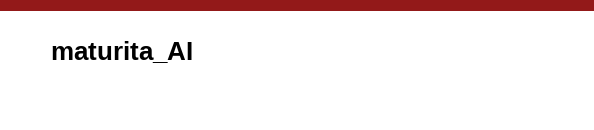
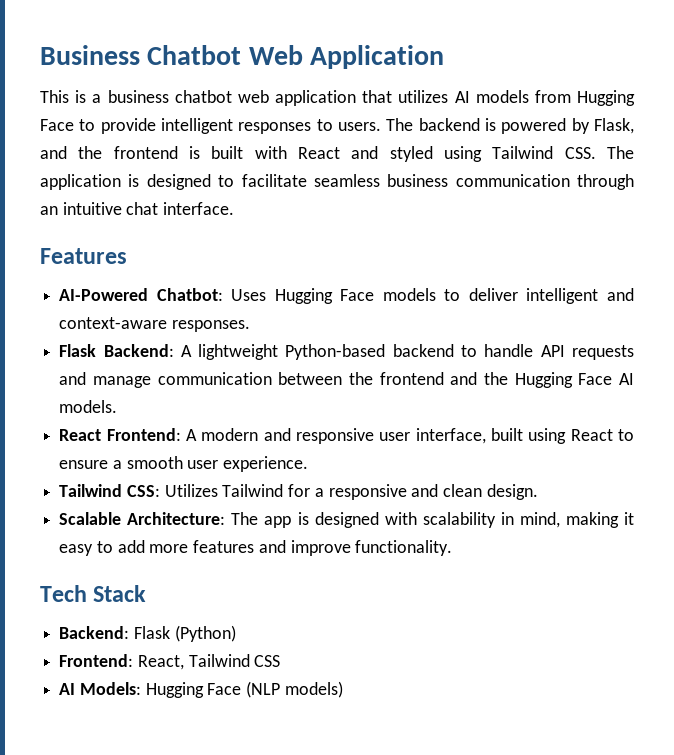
- maturita_AI
+ Business Chatbot Web Application
+ This is a business chatbot web application that utilizes AI models from Hugging Face to provide intelligent responses to users. The backend is powered by Flask, and the frontend is built with React and styled using Tailwind CSS. The application is designed to facilitate seamless business communication through an intuitive chat interface.
+ Features
+ AI-Powered Chatbot: Uses Hugging Face models to deliver intelligent and context-aware responses.
+ Flask Backend: A lightweight Python-based backend to handle API requests and manage communication between the frontend and the Hugging Face AI models.
+ React Frontend: A modern and responsive user interface, built using React to ensure a smooth user experience.
+ Tailwind CSS: Utilizes Tailwind for a responsive and clean design.
+ Scalable Architecture: The app is designed with scalability in mind, making it easy to add more features and improve functionality.
+ Tech Stack
+ Backend: Flask (Python)
+ Frontend: React, Tailwind CSS
+ AI Models: Hugging Face (NLP models)

